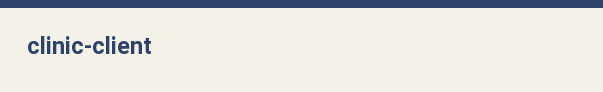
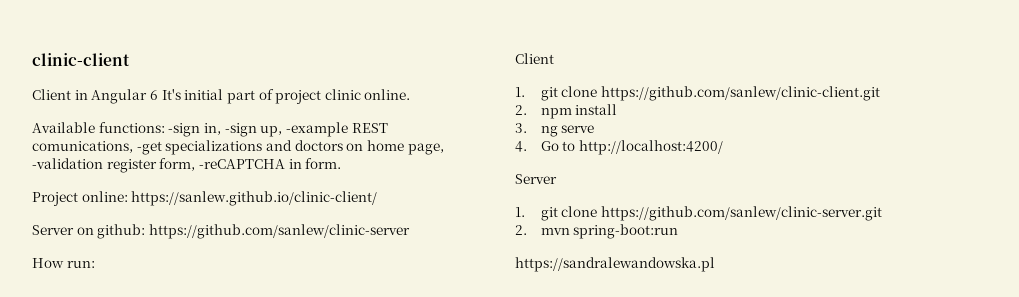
+ Client in Angular 6 It's initial part of project clinic online.
+ Available functions: -sign in, -sign up, -example REST comunications, -get specializations and doctors on home page, -validation register form, -reCAPTCHA in form.
+ Project online: https://sanlew.github.io/clinic-client/
+ Server on github: https://github.com/sanlew/clinic-server
+ How run:
+ Client
+ 1. git clone https://github.com/sanlew/clinic-client.git
+ 2. npm install
+ 3. ng serve
+ 4. Go to http://localhost:4200/
+ Server
+ 1. git clone https://github.com/sanlew/clinic-server.git
+ 2. mvn spring-boot:run
+ https://sandralewandowska.pl

